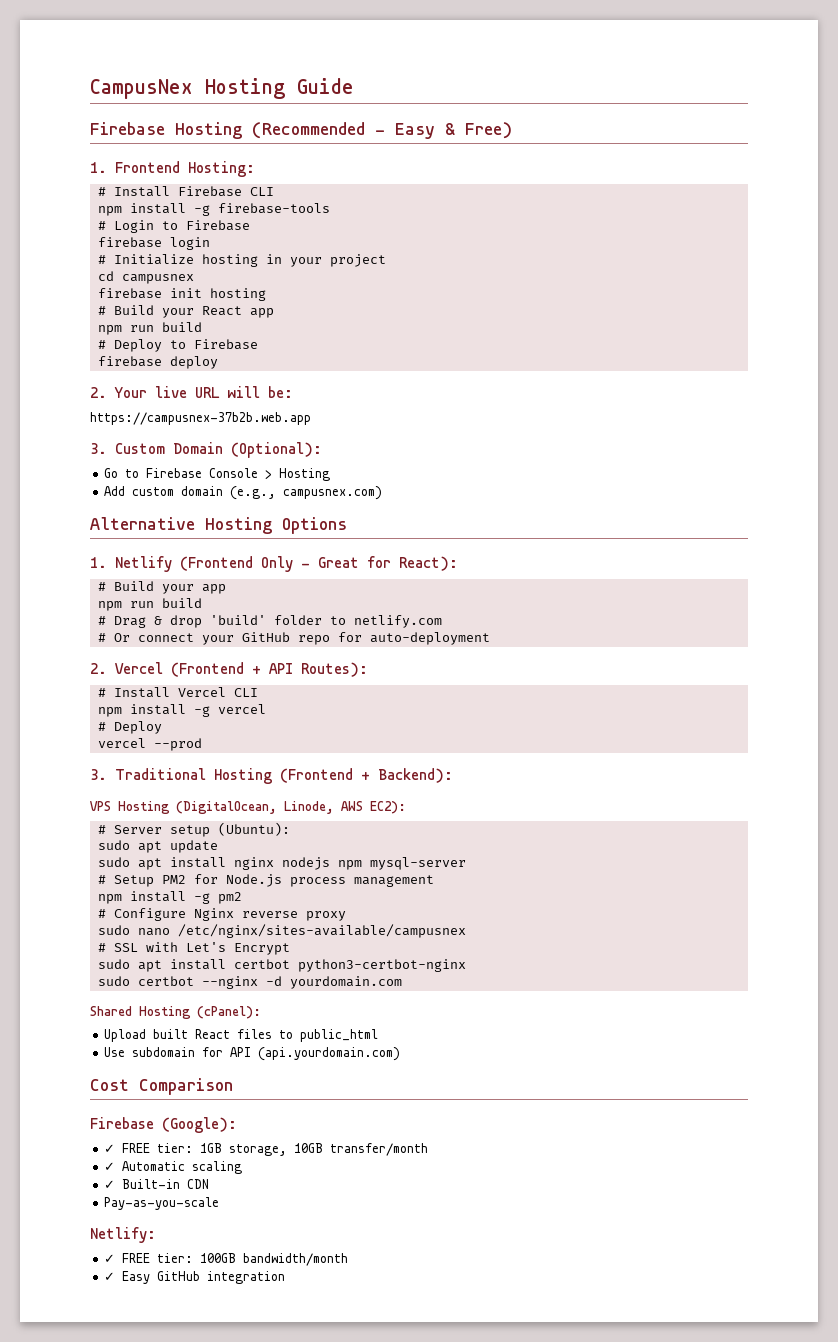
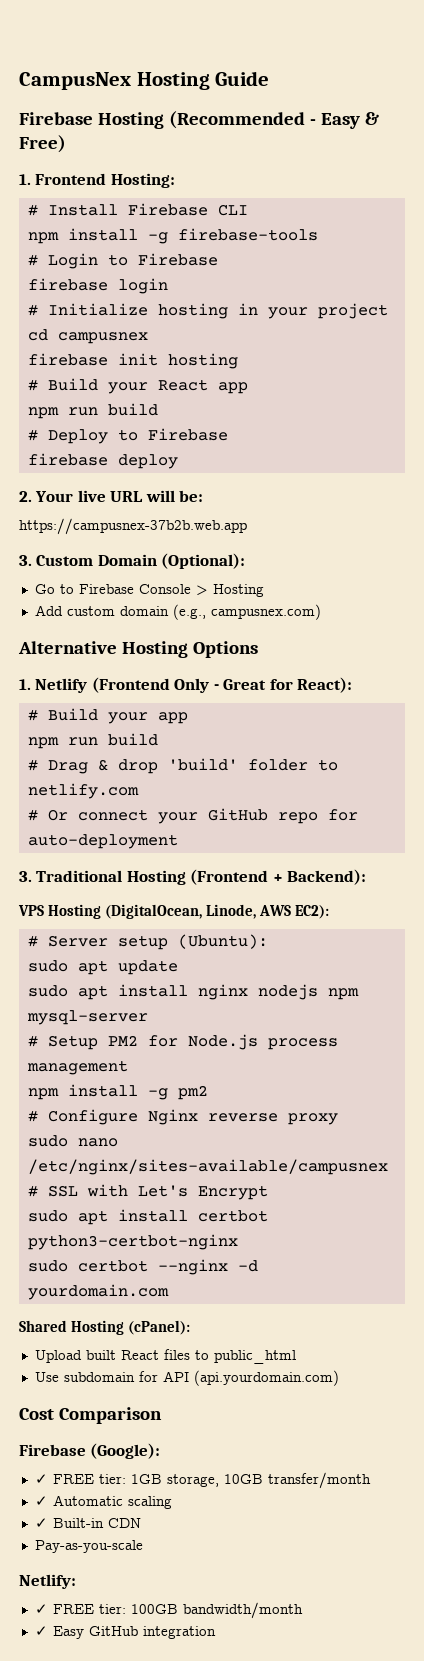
- 2. Vercel (Frontend + API Routes):
- # Install Vercel CLI
- npm install -g vercel
- # Deploy
- vercel --prod

